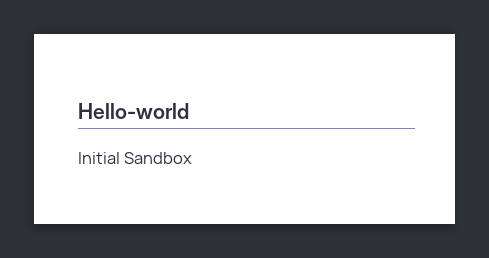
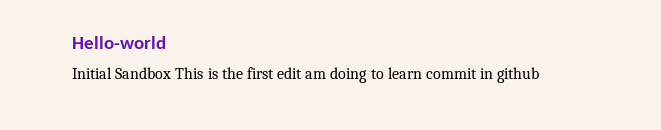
- Initial Sandbox
+ Initial Sandbox This is the first edit am doing to learn commit in github

